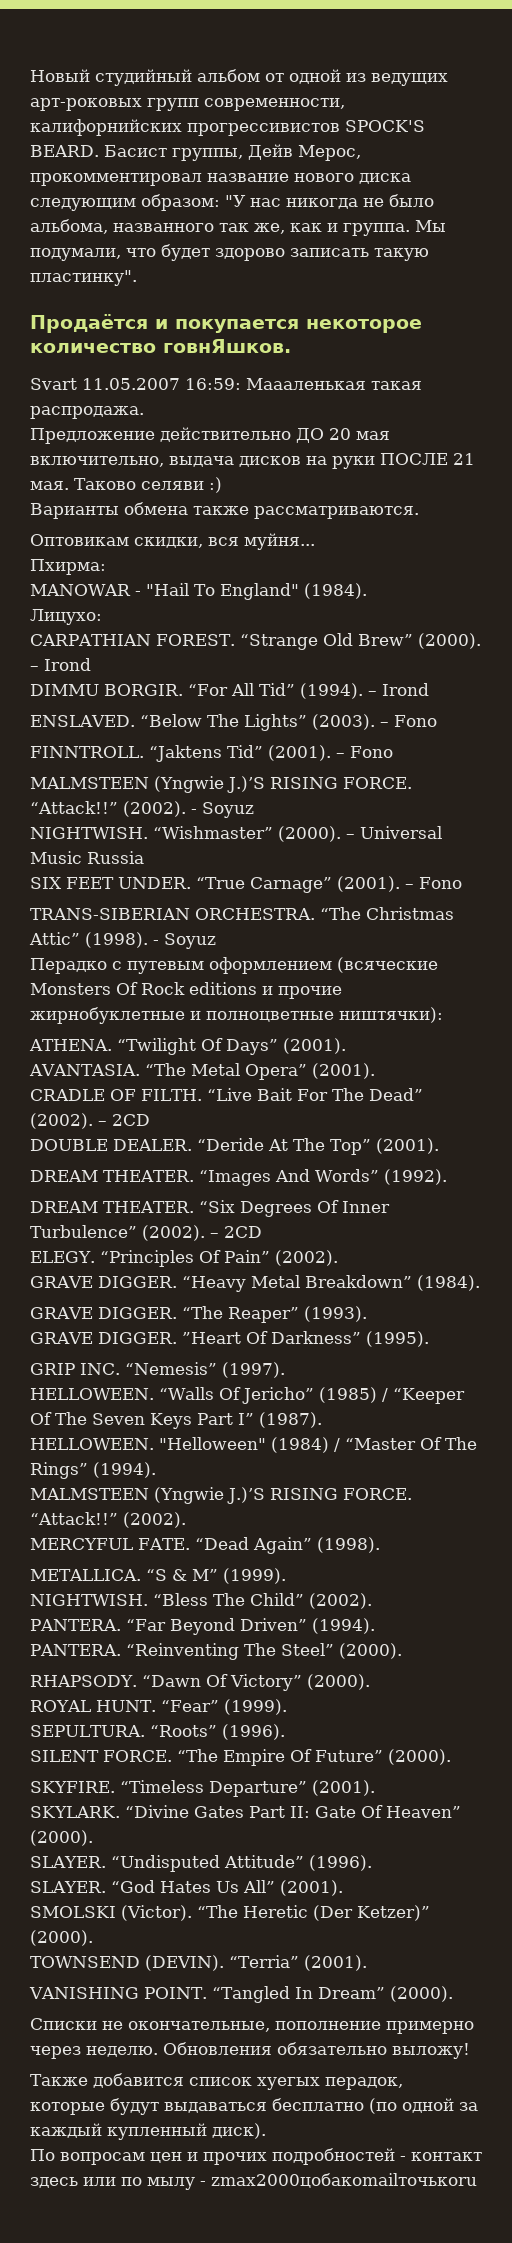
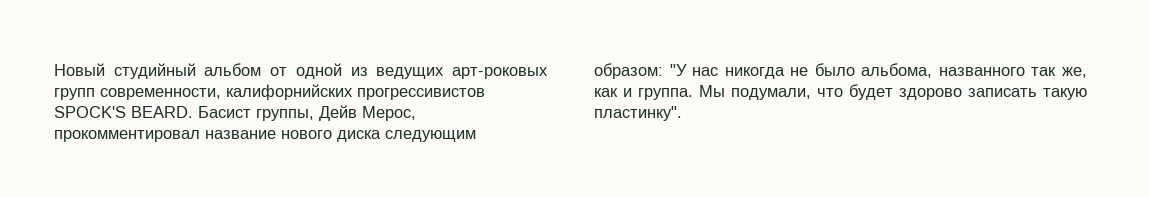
- Продаётся и покупается некоторое количество говнЯшков.
- Svart 11.05.2007 16:59: Маааленькая такая распродажа.
- Предложение действительно ДО 20 мая включительно, выдача дисков на руки ПОСЛЕ 21 мая. Таково селяви :)
- Варианты обмена также рассматриваются.
- Оптовикам скидки, вся муйня...
- Пхирма:
- MANOWAR - "Hail To England" (1984).
- Лицухо:
- CARPATHIAN FOREST. “Strange Old Brew” (2000). – Irond
- DIMMU BORGIR. “For All Tid” (1994). – Irond
- ENSLAVED. “Below The Lights” (2003). – Fono
- FINNTROLL. “Jaktens Tid” (2001). – Fono
- MALMSTEEN (Yngwie J.)’S RISING FORCE. “Attack!!” (2002). - Soyuz
- NIGHTWISH. “Wishmaster” (2000). – Universal Music Russia
- SIX FEET UNDER. “True Carnage” (2001). – Fono
- TRANS-SIBERIAN ORCHESTRA. “The Christmas Attic” (1998). - Soyuz
- Перадко с путевым оформлением (всяческие Monsters Of Rock editions и прочие жирнобуклетные и полноцветные ништячки):
- ATHENA. “Twilight Of Days” (2001).
- AVANTASIA. “The Metal Opera” (2001).
- CRADLE OF FILTH. “Live Bait For The Dead” (2002). – 2CD
- DOUBLE DEALER. “Deride At The Top” (2001).
- DREAM THEATER. “Images And Words” (1992).
- DREAM THEATER. “Six Degrees Of Inner Turbulence” (2002). – 2CD
- ELEGY. “Principles Of Pain” (2002).
- GRAVE DIGGER. “Heavy Metal Breakdown” (1984).
- GRAVE DIGGER. “The Reaper” (1993).
- GRAVE DIGGER. ”Heart Of Darkness” (1995).
- GRIP INC. “Nemesis” (1997).
- HELLOWEEN. “Walls Of Jericho” (1985) / “Keeper Of The Seven Keys Part I” (1987).
- HELLOWEEN. "Helloween" (1984) / “Master Of The Rings” (1994).
- MALMSTEEN (Yngwie J.)’S RISING FORCE. “Attack!!” (2002).
- MERCYFUL FATE. “Dead Again” (1998).
- METALLICA. “S & M” (1999).
- NIGHTWISH. “Bless The Child” (2002).
- PANTERA. “Far Beyond Driven” (1994).
- PANTERA. “Reinventing The Steel” (2000).
- RHAPSODY. “Dawn Of Victory” (2000).
- ROYAL HUNT. “Fear” (1999).
- SEPULTURA. “Roots” (1996).
- SILENT FORCE. “The Empire Of Future” (2000).
- SKYFIRE. “Timeless Departure” (2001).
- SKYLARK. “Divine Gates Part II: Gate Of Heaven” (2000).
- SLAYER. “Undisputed Attitude” (1996).
- SLAYER. “God Hates Us All” (2001).
- SMOLSKI (Victor). “The Heretic (Der Ketzer)” (2000).
- TOWNSEND (DEVIN). “Terria” (2001).
- VANISHING POINT. “Tangled In Dream” (2000).
- Списки не окончательные, пополнение примерно через неделю. Обновления обязательно выложу!
- Также добавится список хуегых перадок, которые будут выдаваться бесплатно (по одной за каждый купленный диск).
- По вопросам цен и прочих подробностей - контакт здесь или по мылу - zmax2000цобакоmailточькоru

